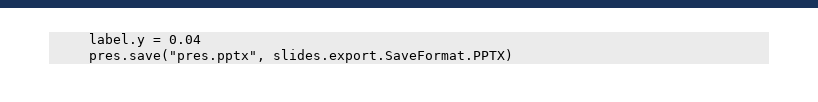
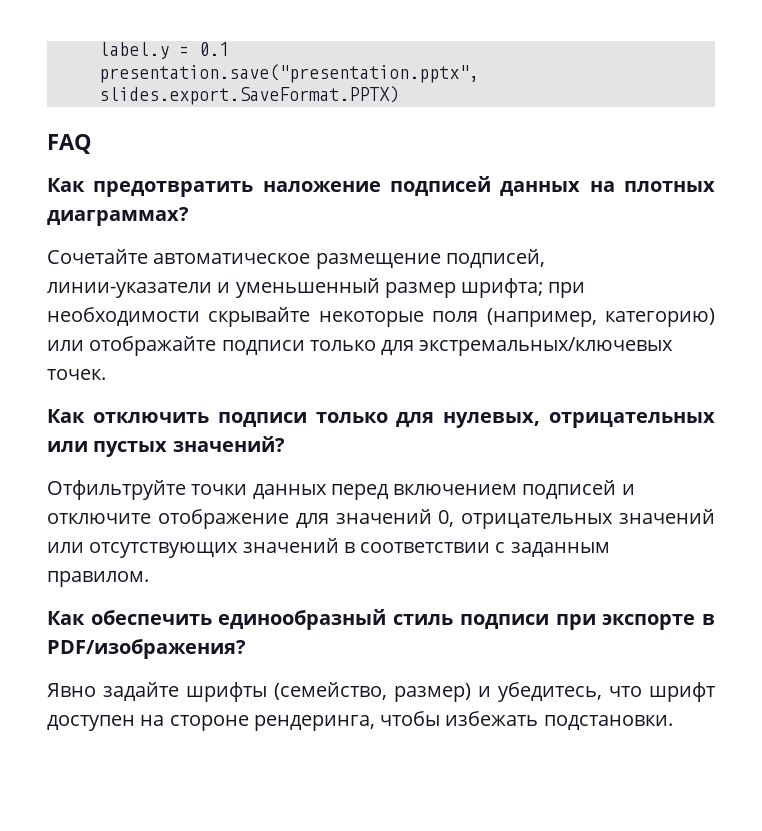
- label.y = 0.04
- pres.save("pres.pptx", slides.export.SaveFormat.PPTX)
+ label.y = 0.1
+ presentation.save("presentation.pptx", slides.export.SaveFormat.PPTX)
+ FAQ
+ Как предотвратить наложение подписей данных на плотных диаграммах?
+ Сочетайте автоматическое размещение подписей, линии‑указатели и уменьшенный размер шрифта; при необходимости скрывайте некоторые поля (например, категорию) или отображайте подписи только для экстремальных/ключевых точек.
+ Как отключить подписи только для нулевых, отрицательных или пустых значений?
+ Отфильтруйте точки данных перед включением подписей и отключите отображение для значений 0, отрицательных значений или отсутствующих значений в соответствии с заданным правилом.
+ Как обеспечить единообразный стиль подписи при экспорте в PDF/изображения?
+ Явно задайте шрифты (семейство, размер) и убедитесь, что шрифт доступен на стороне рендеринга, чтобы избежать подстановки.

